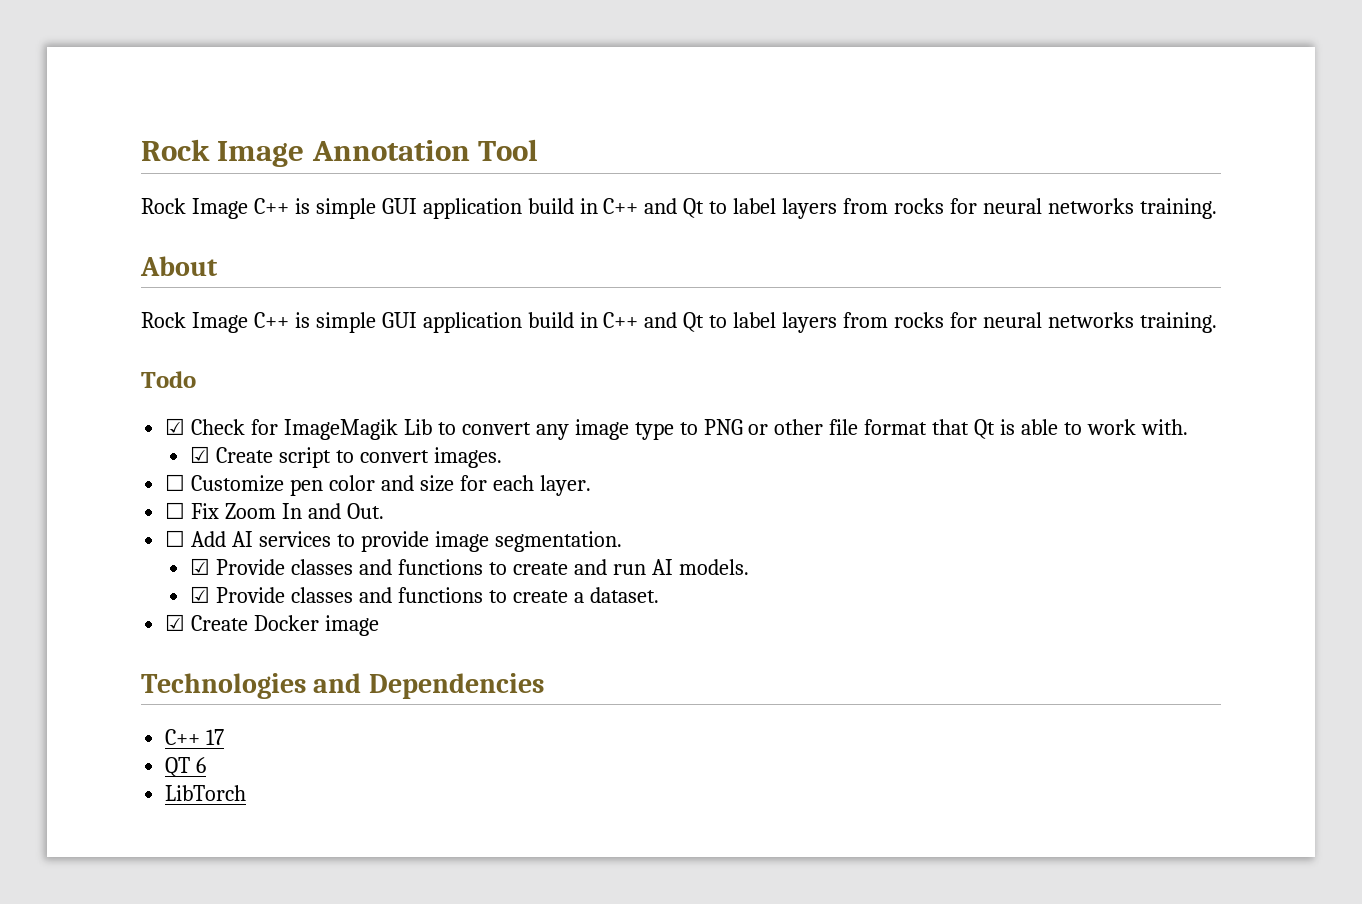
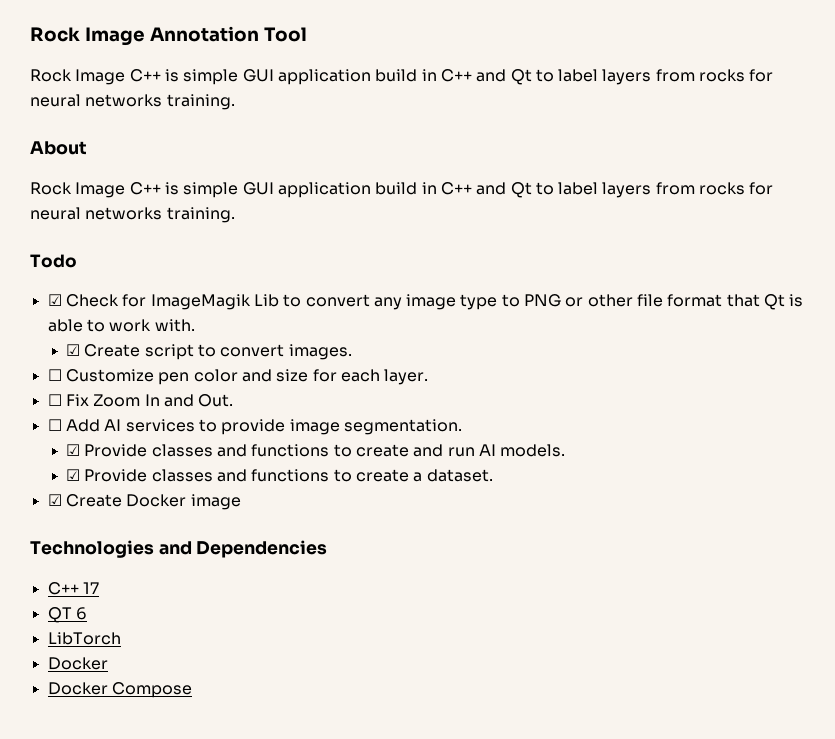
  LibTorch
+ Docker
+ Docker Compose

